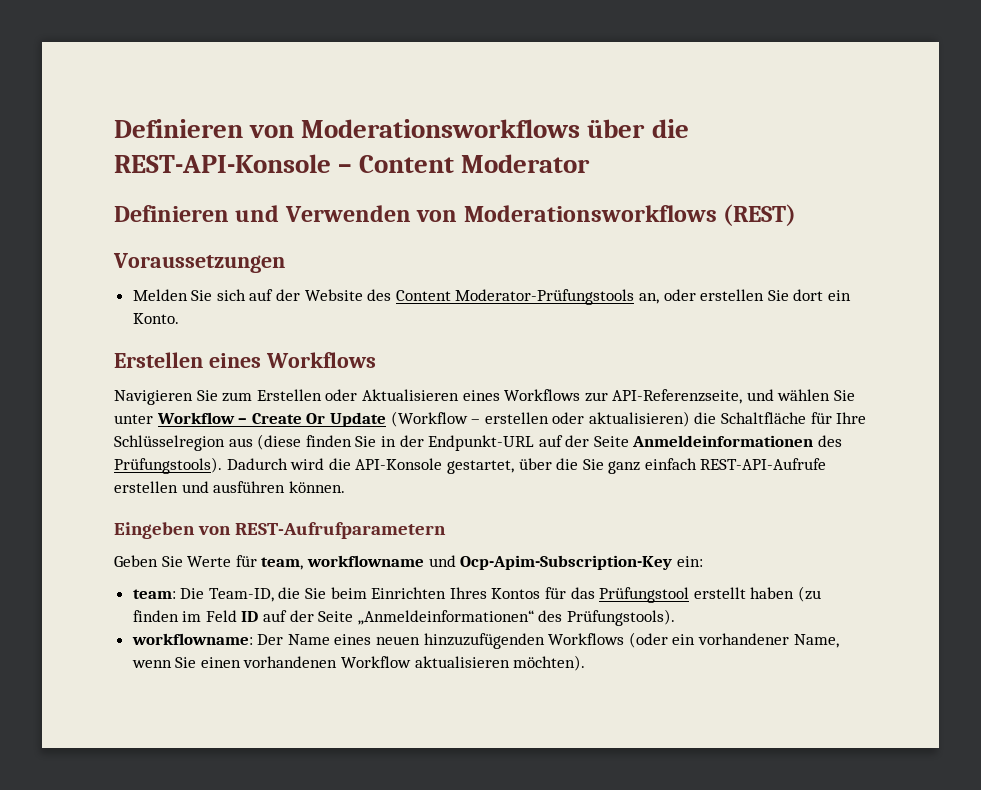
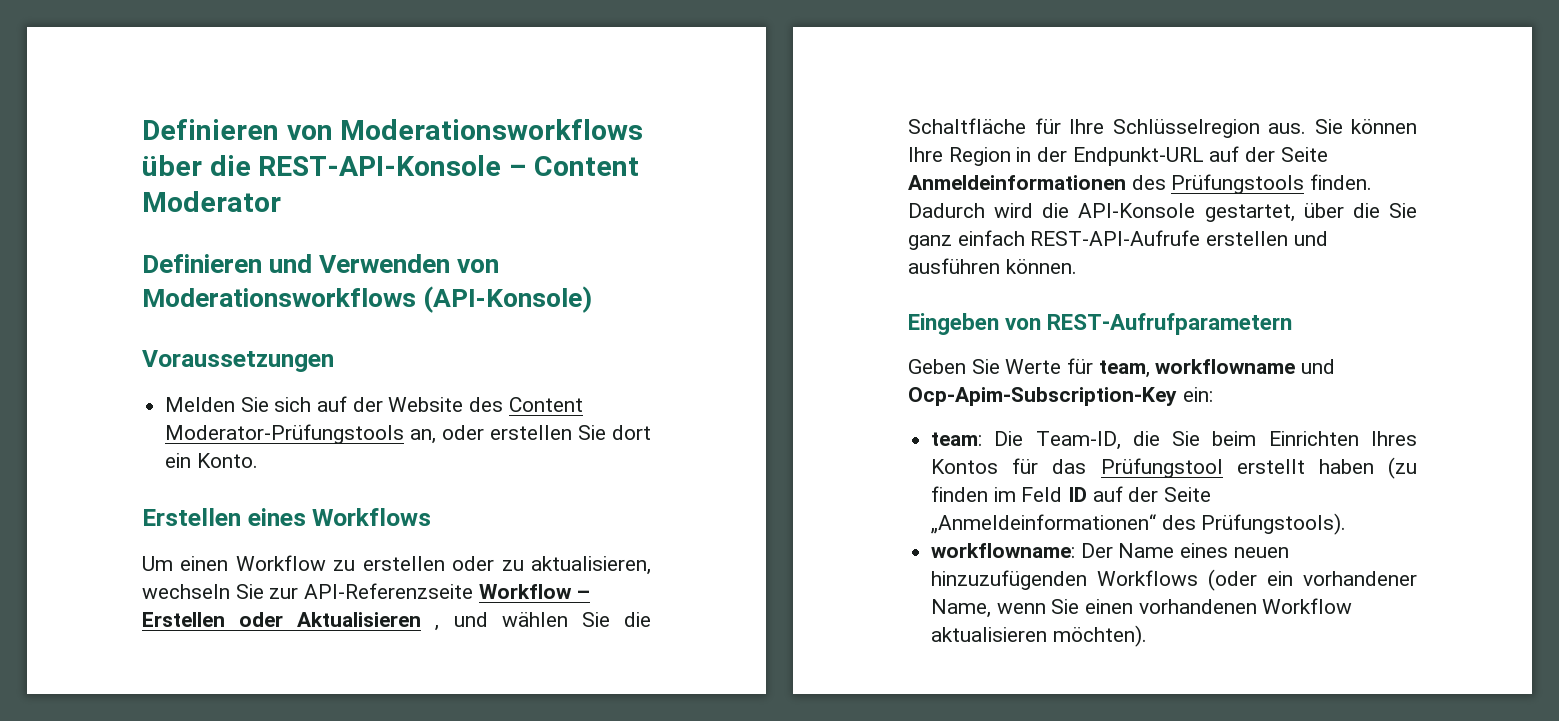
- Definieren und Verwenden von Moderationsworkflows (REST)
+ Definieren und Verwenden von Moderationsworkflows (API-Konsole)
- Navigieren Sie zum Erstellen oder Aktualisieren eines Workflows zur API-Referenzseite, und wählen Sie unter Workflow – Create Or Update (Workflow – erstellen oder aktualisieren) die Schaltfläche für Ihre Schlüsselregion aus (diese finden Sie in der Endpunkt-URL auf der Seite Anmeldeinformationen des Prüfungstools).
+ Um einen Workflow zu erstellen oder zu aktualisieren, wechseln Sie zur API-Referenzseite Workflow – Erstellen oder Aktualisieren , und wählen Sie die Schaltfläche für Ihre Schlüsselregion aus. Sie können Ihre Region in der Endpunkt-URL auf der Seite Anmeldeinformationen des Prüfungstools finden.

